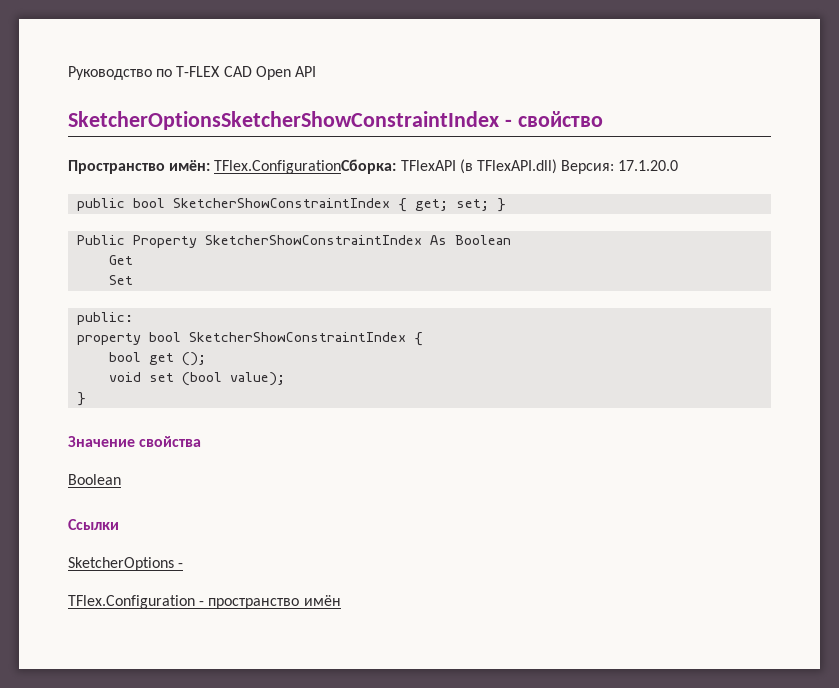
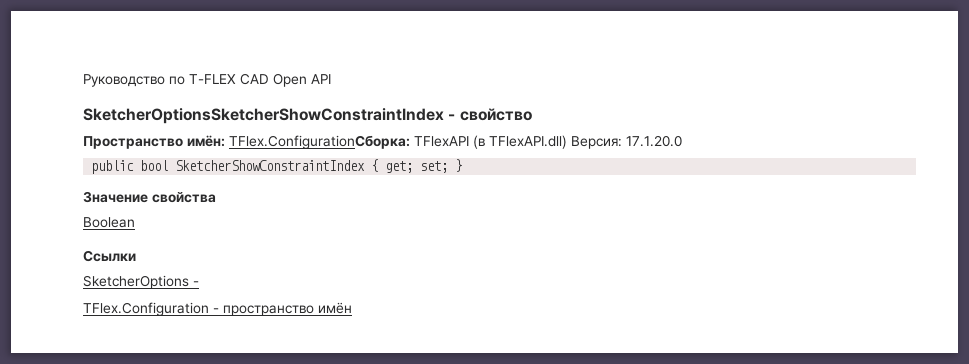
- Public Property SketcherShowConstraintIndex As Boolean
- Get
- Set
- public:
- property bool SketcherShowConstraintIndex {
- bool get ();
- void set (bool value);
- }

